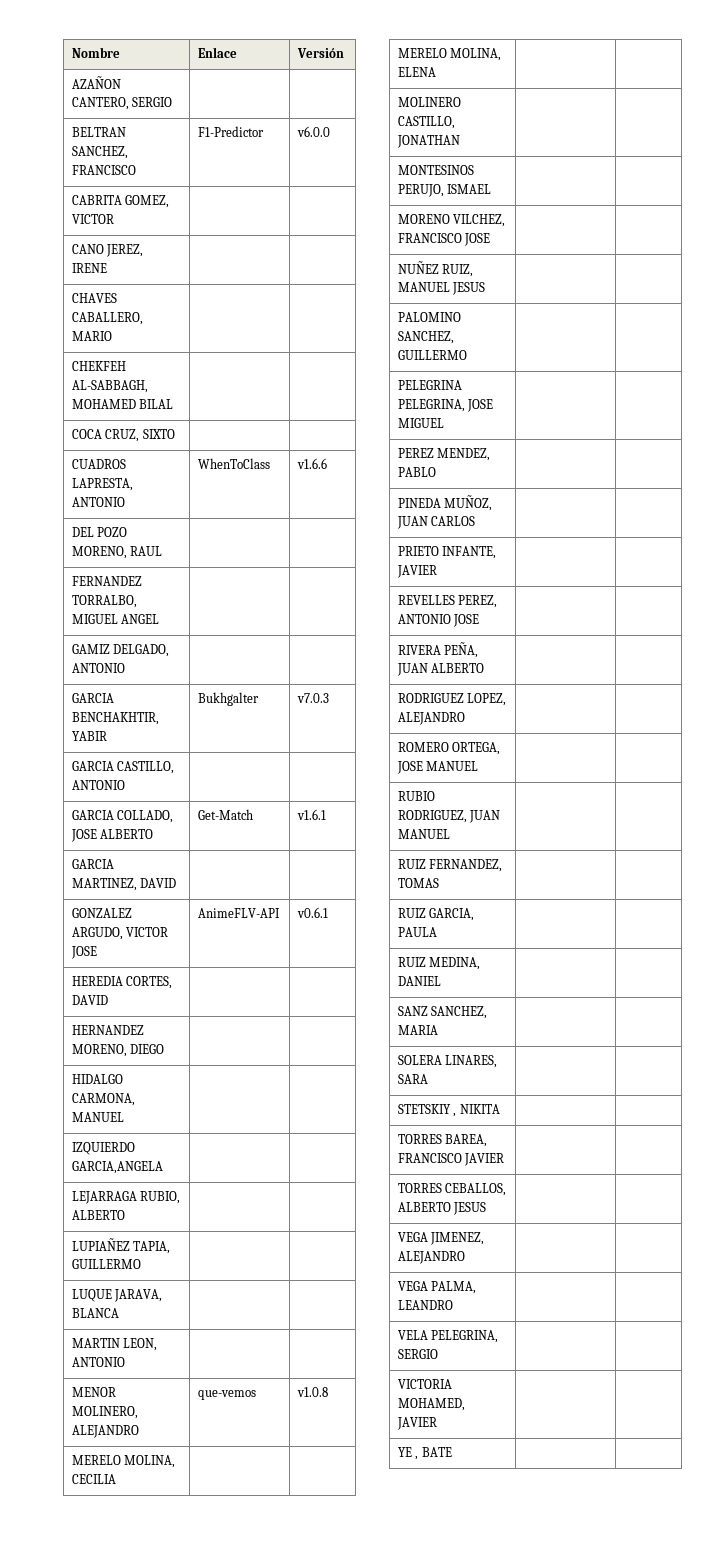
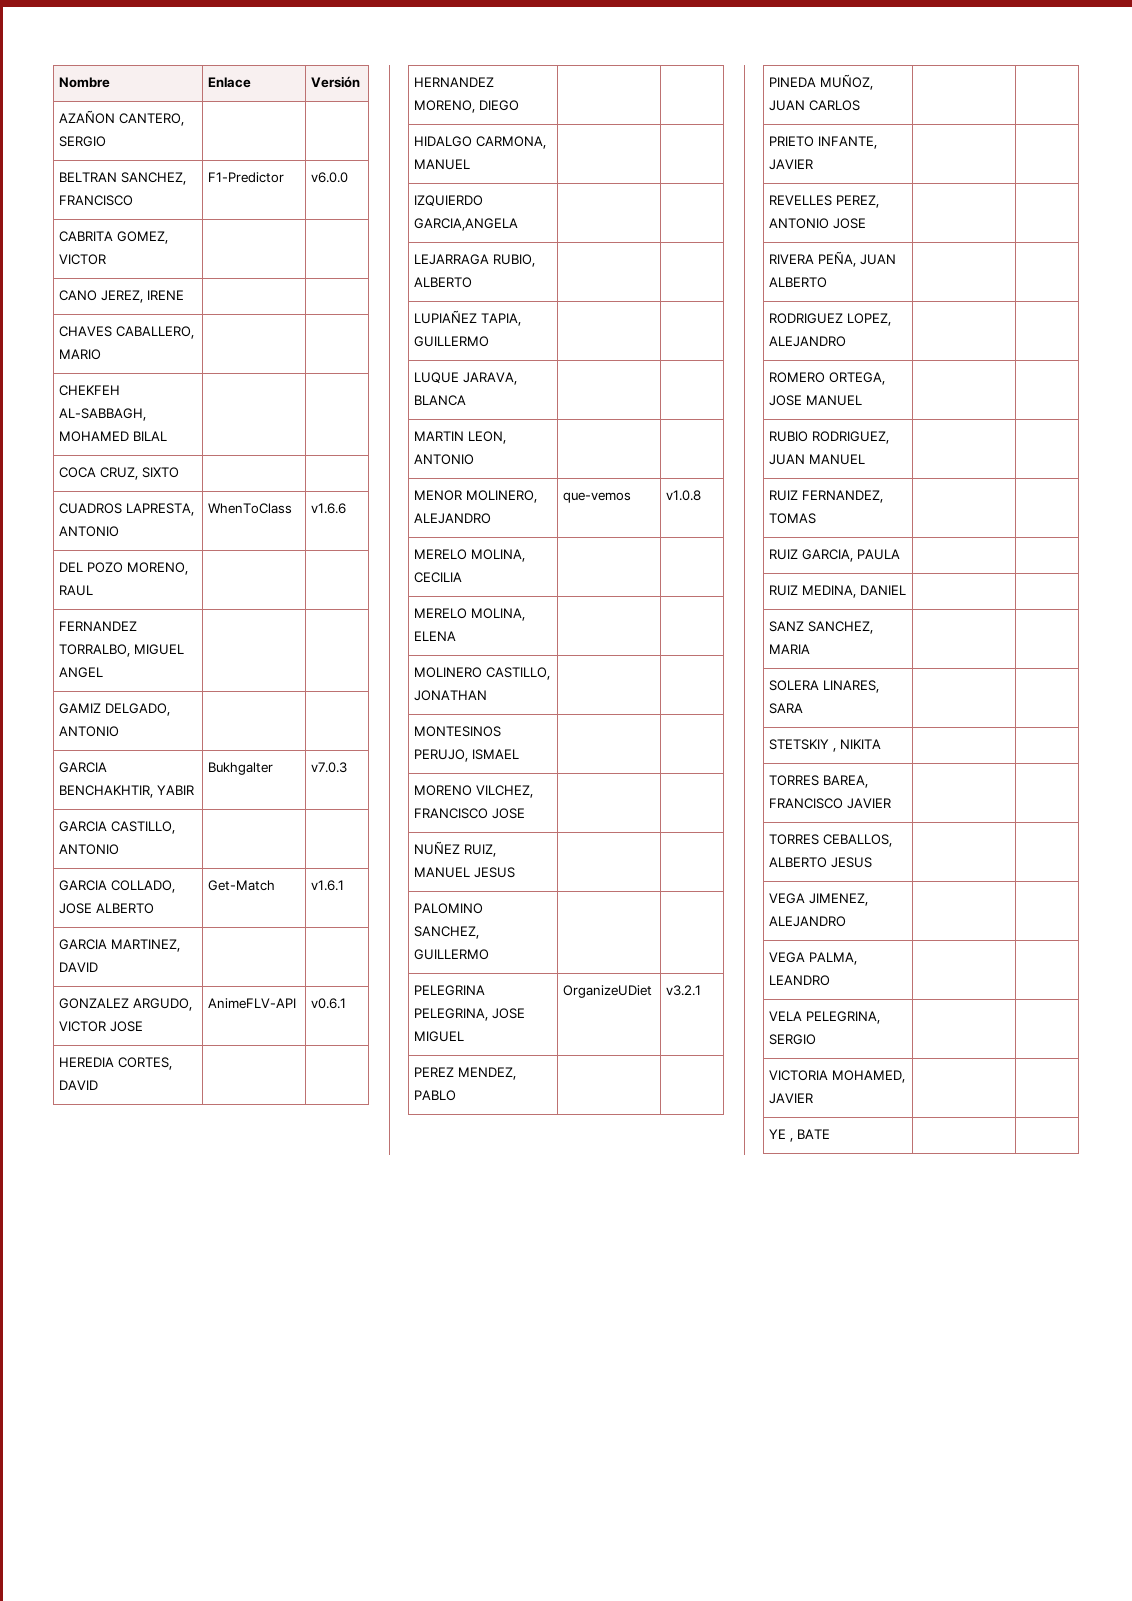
- PELEGRINA PELEGRINA, JOSE MIGUEL | |
+ PELEGRINA PELEGRINA, JOSE MIGUEL | OrganizeUDiet | v3.2.1

